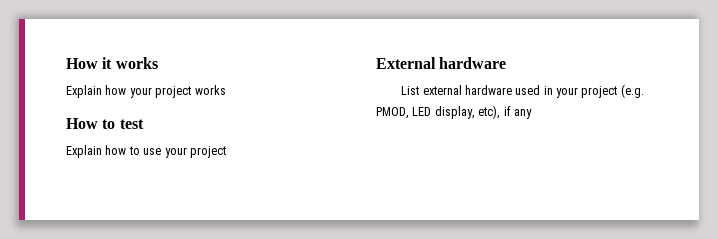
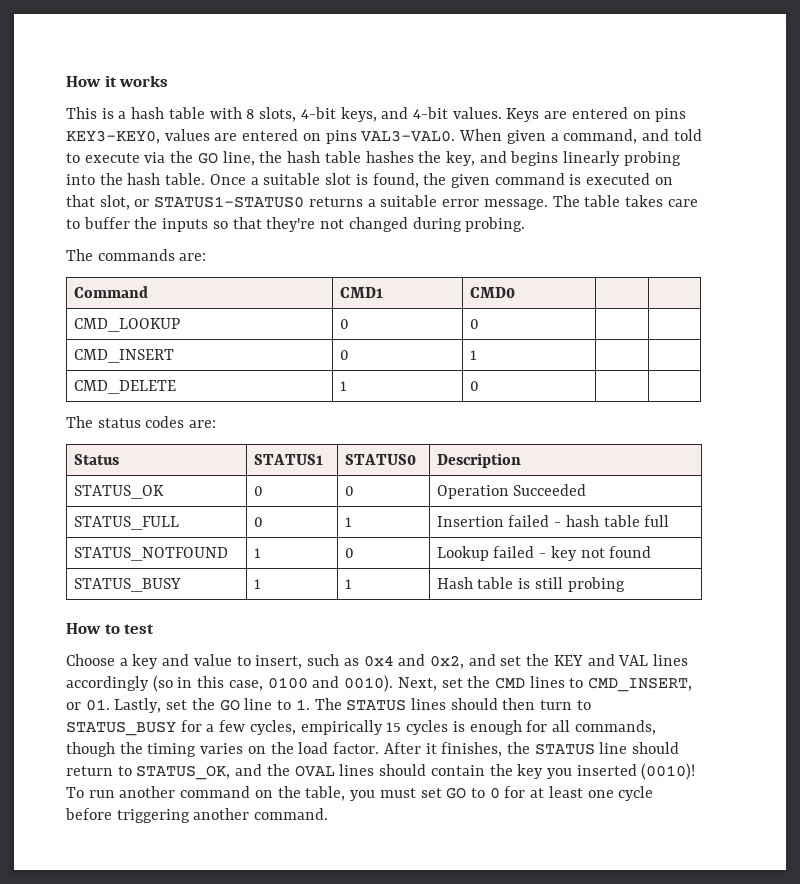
- Explain how your project works
+ This is a hash table with 8 slots, 4-bit keys, and 4-bit values. Keys are entered on pins KEY3-KEY0, values are entered on pins VAL3-VAL0. When given a command, and told to execute via the GO line, the hash table hashes the key, and begins linearly probing into the hash table. Once a suitable slot is found, the given command is executed on that slot, or STATUS1-STATUS0 returns a suitable error message. The table takes care to buffer the inputs so that they're not changed during probing.
+ The commands are:
+ Command | CMD1 | CMD0 | |
+ CMD_LOOKUP | 0 | 0 | |
+ CMD_INSERT | 0 | 1 | |
+ CMD_DELETE | 1 | 0 | |
+ The status codes are:
+ Status | STATUS1 | STATUS0 | Description
+ STATUS_OK | 0 | 0 | Operation Succeeded
+ STATUS_FULL | 0 | 1 | Insertion failed - hash table full
+ STATUS_NOTFOUND | 1 | 0 | Lookup failed - key not found
+ STATUS_BUSY | 1 | 1 | Hash table is still probing
  How to test
- Explain how to use your project
- External hardware
- List external hardware used in your project (e.g. PMOD, LED display, etc), if any
+ Choose a key and value to insert, such as 0x4 and 0x2, and set the KEY and VAL lines accordingly (so in this case, 0100 and 0010). Next, set the CMD lines to CMD_INSERT, or 01. Lastly, set the GO line to 1. The STATUS lines should then turn to STATUS_BUSY for a few cycles, empirically 15 cycles is enough for all commands, though the timing varies on the load factor. After it finishes, the STATUS line should return to STATUS_OK, and the OVAL lines should contain the key you inserted (0010)! To run another command on the table, you must set GO to 0 for at least one cycle before triggering another command.

